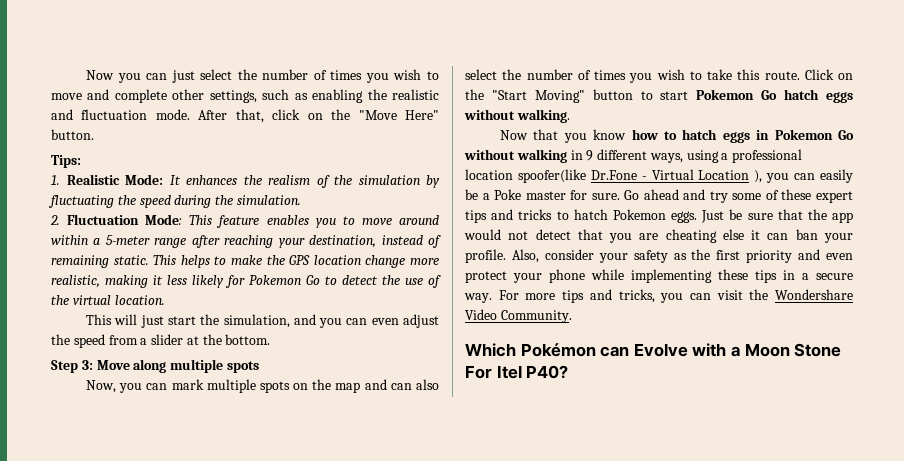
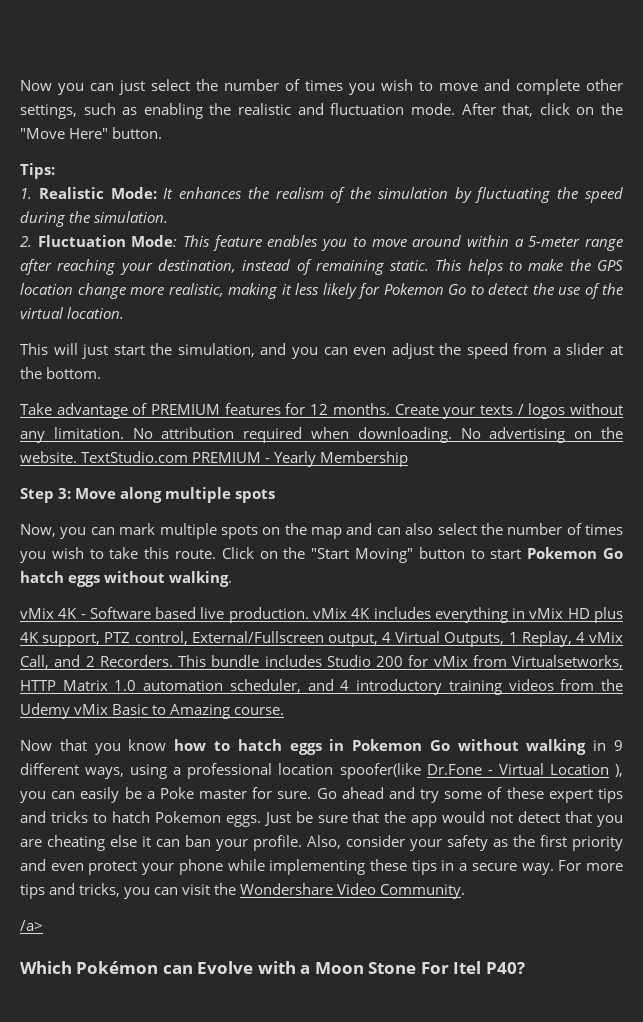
+ Take advantage of PREMIUM features for 12 months. Create your texts / logos without any limitation. No attribution required when downloading. No advertising on the website. TextStudio.com PREMIUM - Yearly Membership
+ vMix 4K - Software based live production. vMix 4K includes everything in vMix HD plus 4K support, PTZ control, External/Fullscreen output, 4 Virtual Outputs, 1 Replay, 4 vMix Call, and 2 Recorders. This bundle includes Studio 200 for vMix from Virtualsetworks, HTTP Matrix 1.0 automation scheduler, and 4 introductory training videos from the Udemy vMix Basic to Amazing course.
+ /a>

